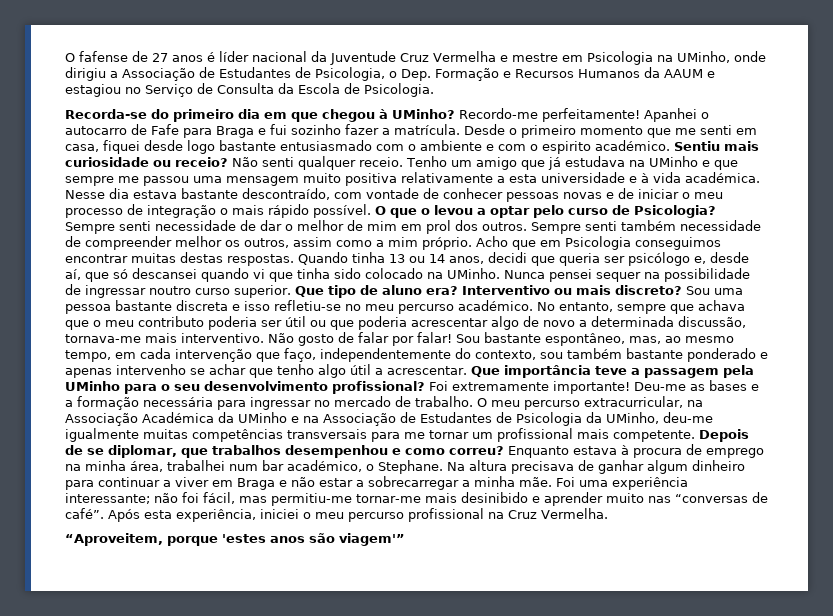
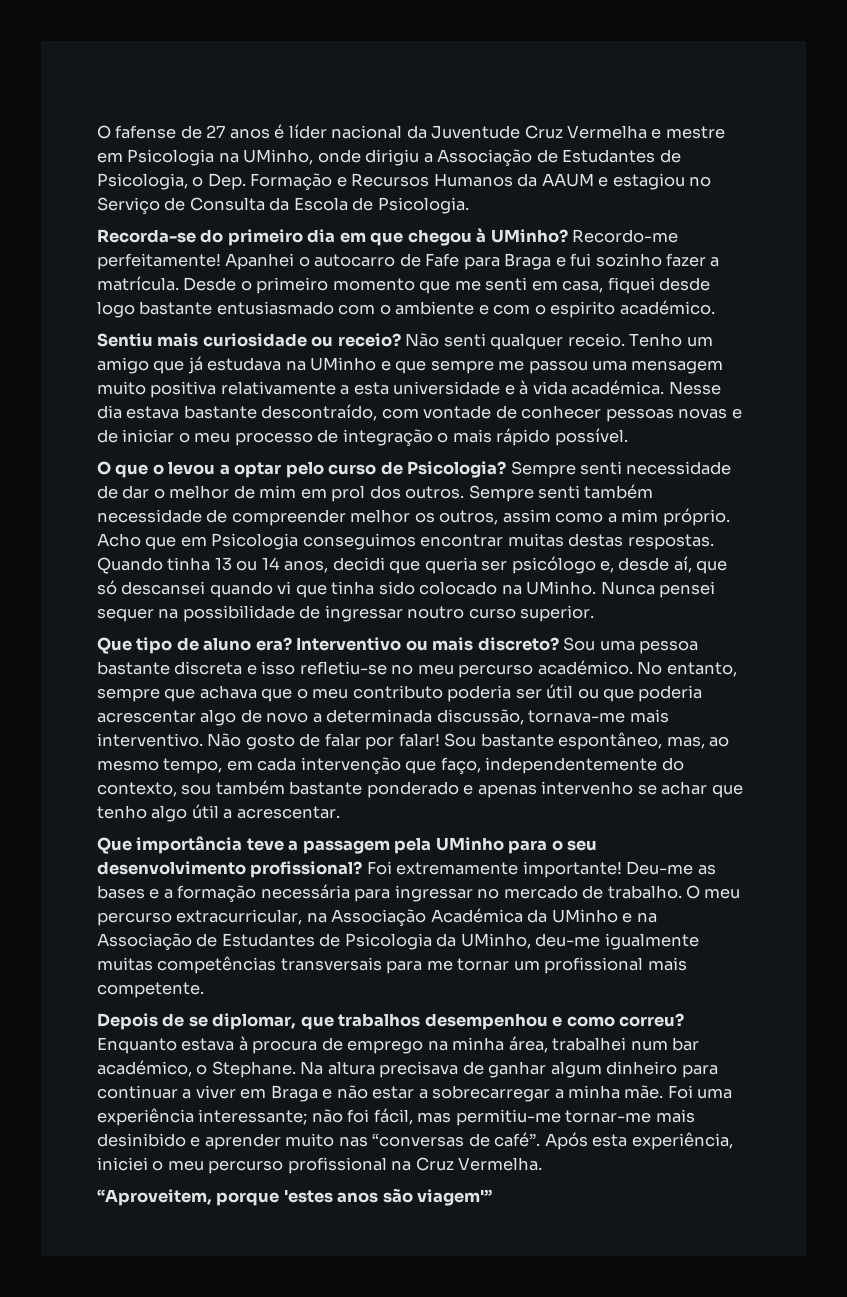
- Desde o primeiro momento que me senti em casa, fiquei desde logo bastante entusiasmado com o ambiente e com o espirito académico. Sentiu mais curiosidade ou receio?
+ Desde o primeiro momento que me senti em casa, fiquei desde logo bastante entusiasmado com o ambiente e com o espirito académico.
+ Sentiu mais curiosidade ou receio?
- Nesse dia estava bastante descontraído, com vontade de conhecer pessoas novas e de iniciar o meu processo de integração o mais rápido possível. O que o levou a optar pelo curso de Psicologia?
+ Nesse dia estava bastante descontraído, com vontade de conhecer pessoas novas e de iniciar o meu processo de integração o mais rápido possível.
+ O que o levou a optar pelo curso de Psicologia?
- Nunca pensei sequer na possibilidade de ingressar noutro curso superior. Que tipo de aluno era?
+ Nunca pensei sequer na possibilidade de ingressar noutro curso superior.
+ Que tipo de aluno era?
- Sou bastante espontâneo, mas, ao mesmo tempo, em cada intervenção que faço, independentemente do contexto, sou também bastante ponderado e apenas intervenho se achar que tenho algo útil a acrescentar. Que importância teve a passagem pela UMinho para o seu desenvolvimento profissional?
+ Sou bastante espontâneo, mas, ao mesmo tempo, em cada intervenção que faço, independentemente do contexto, sou também bastante ponderado e apenas intervenho se achar que tenho algo útil a acrescentar.
+ Que importância teve a passagem pela UMinho para o seu desenvolvimento profissional?
- O meu percurso extracurricular, na Associação Académica da UMinho e na Associação de Estudantes de Psicologia da UMinho, deu-me igualmente muitas competências transversais para me tornar um profissional mais competente. Depois de se diplomar, que trabalhos desempenhou e como correu?
+ O meu percurso extracurricular, na Associação Académica da UMinho e na Associação de Estudantes de Psicologia da UMinho, deu-me igualmente muitas competências transversais para me tornar um profissional mais competente.
+ Depois de se diplomar, que trabalhos desempenhou e como correu?

